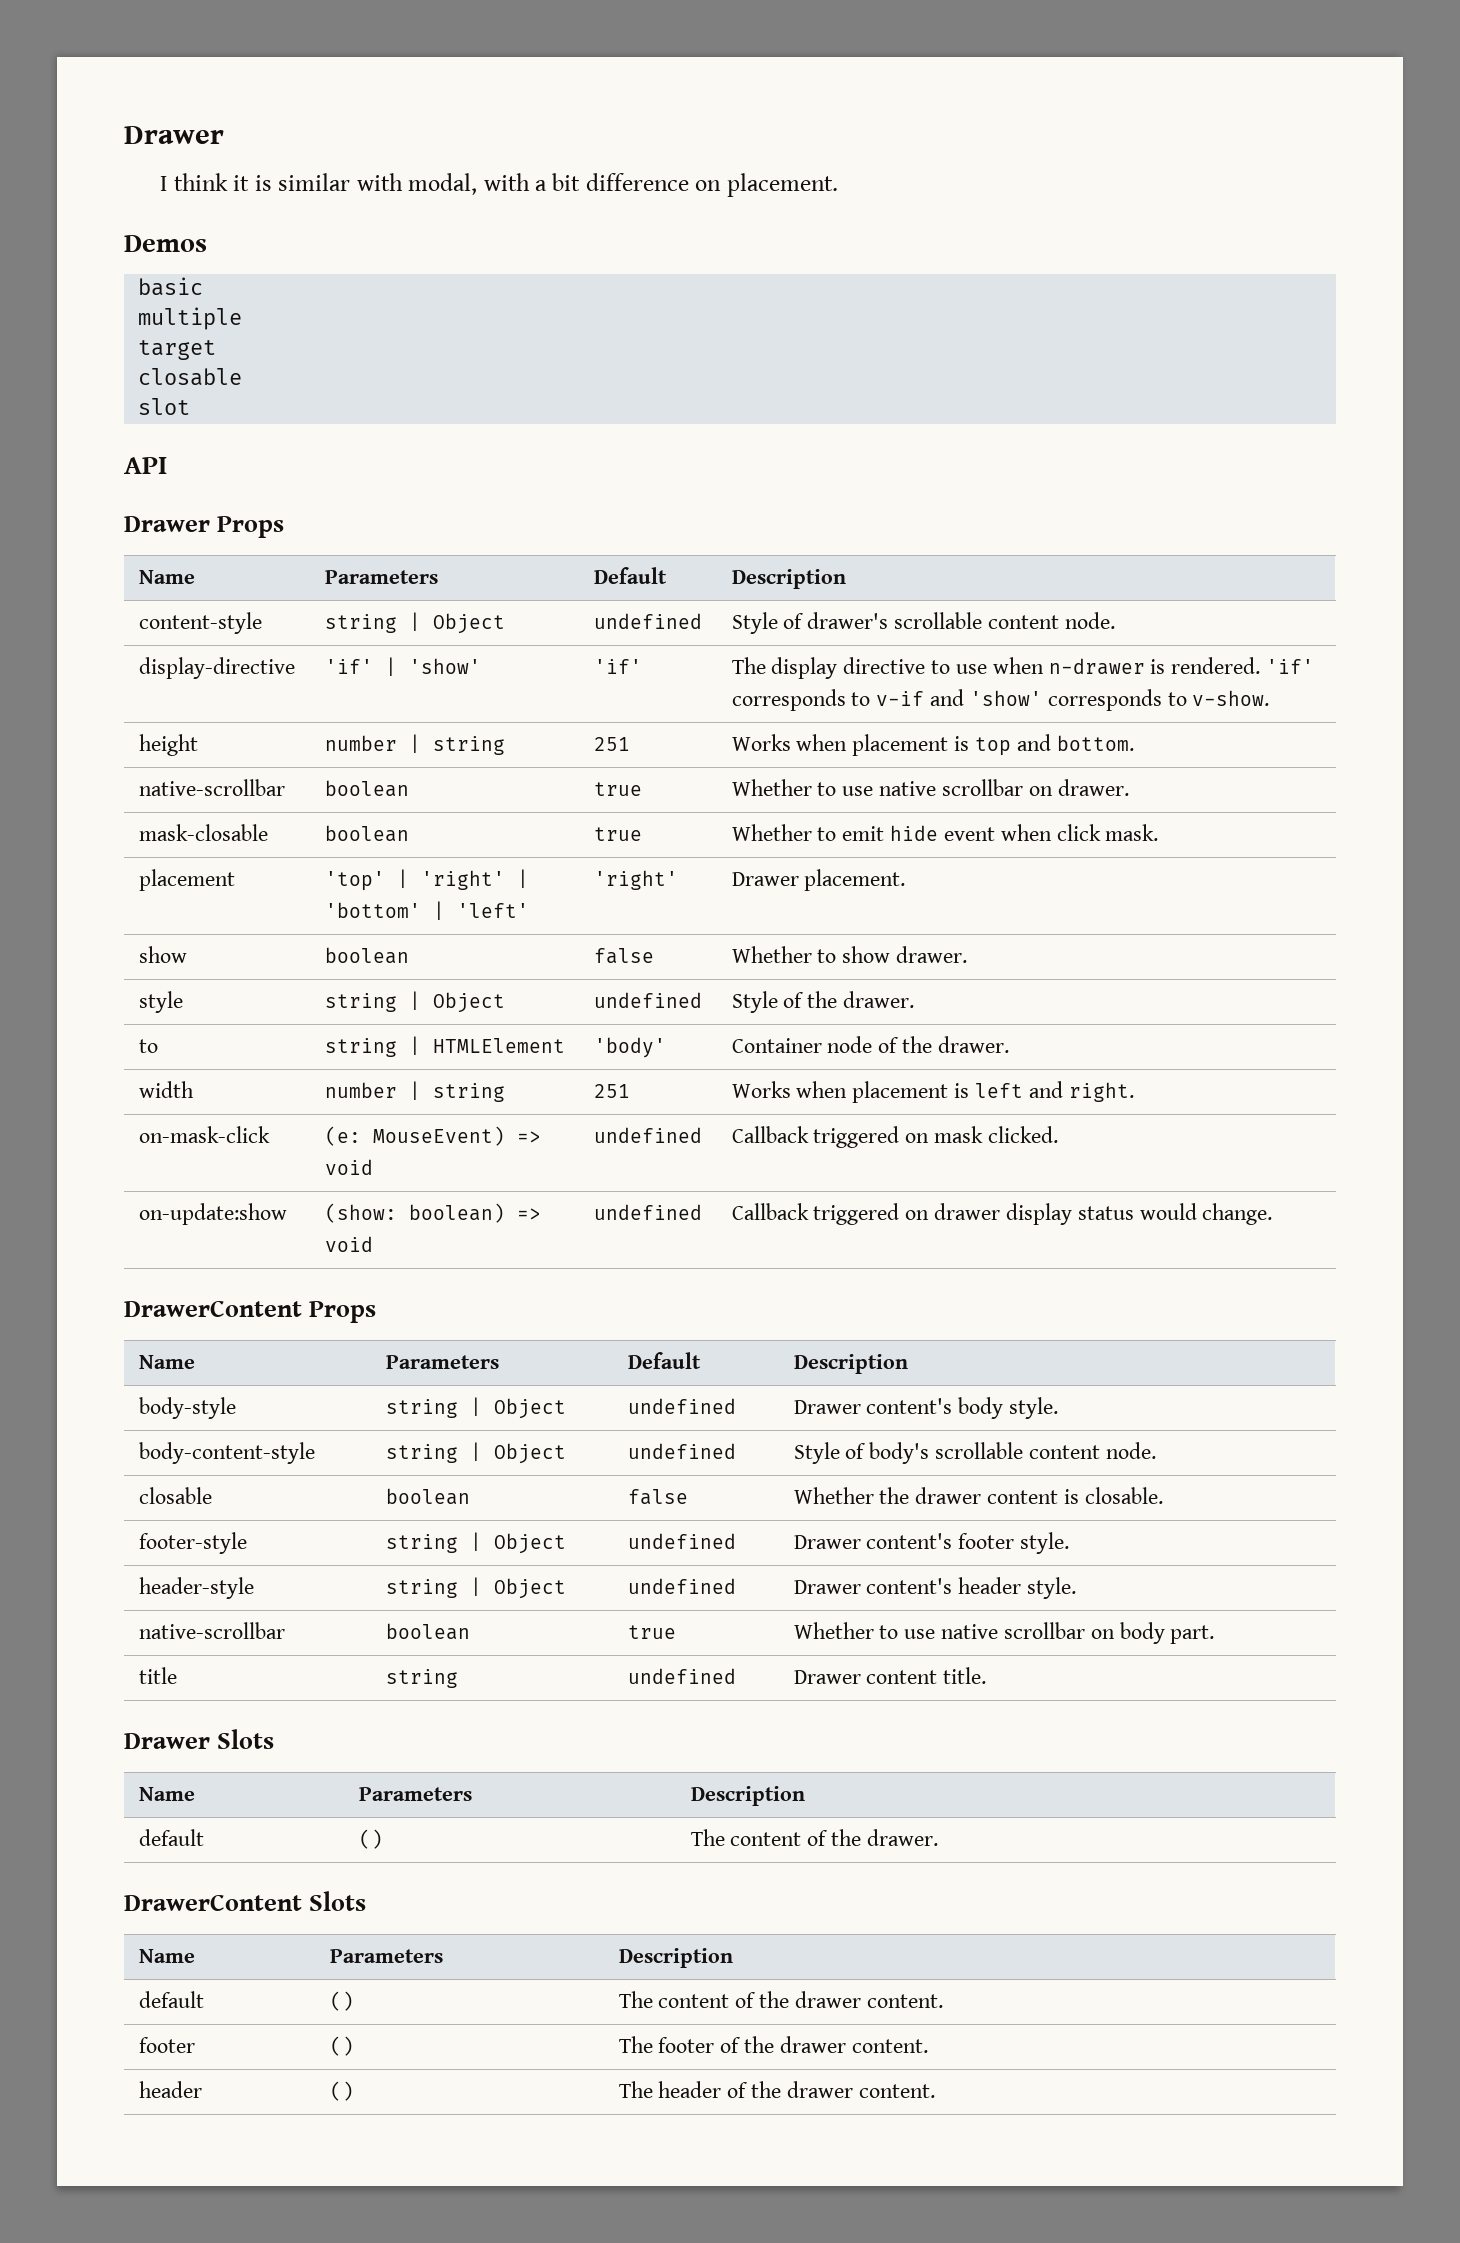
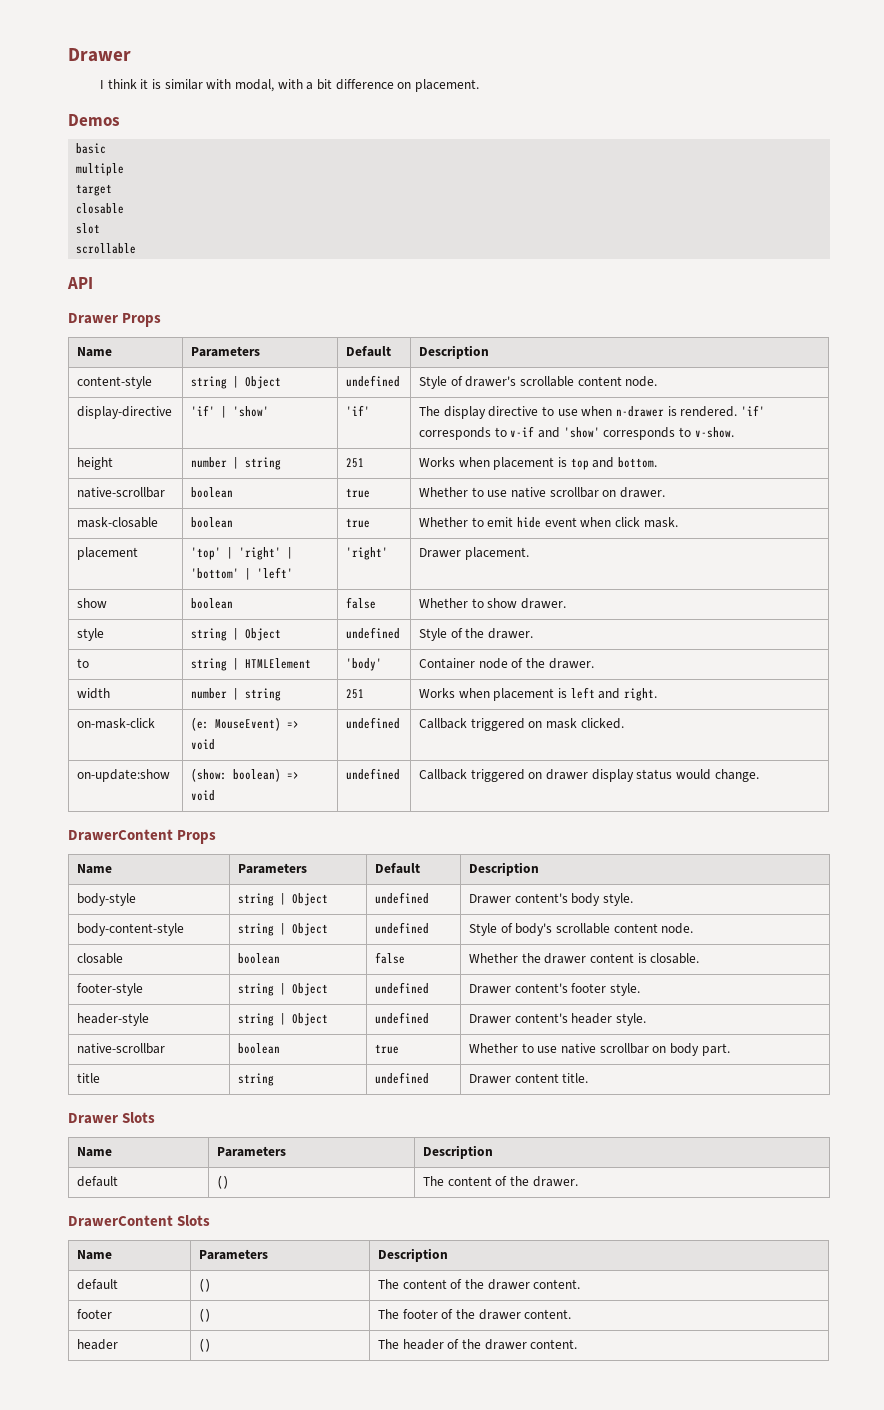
  slot
+ scrollable

